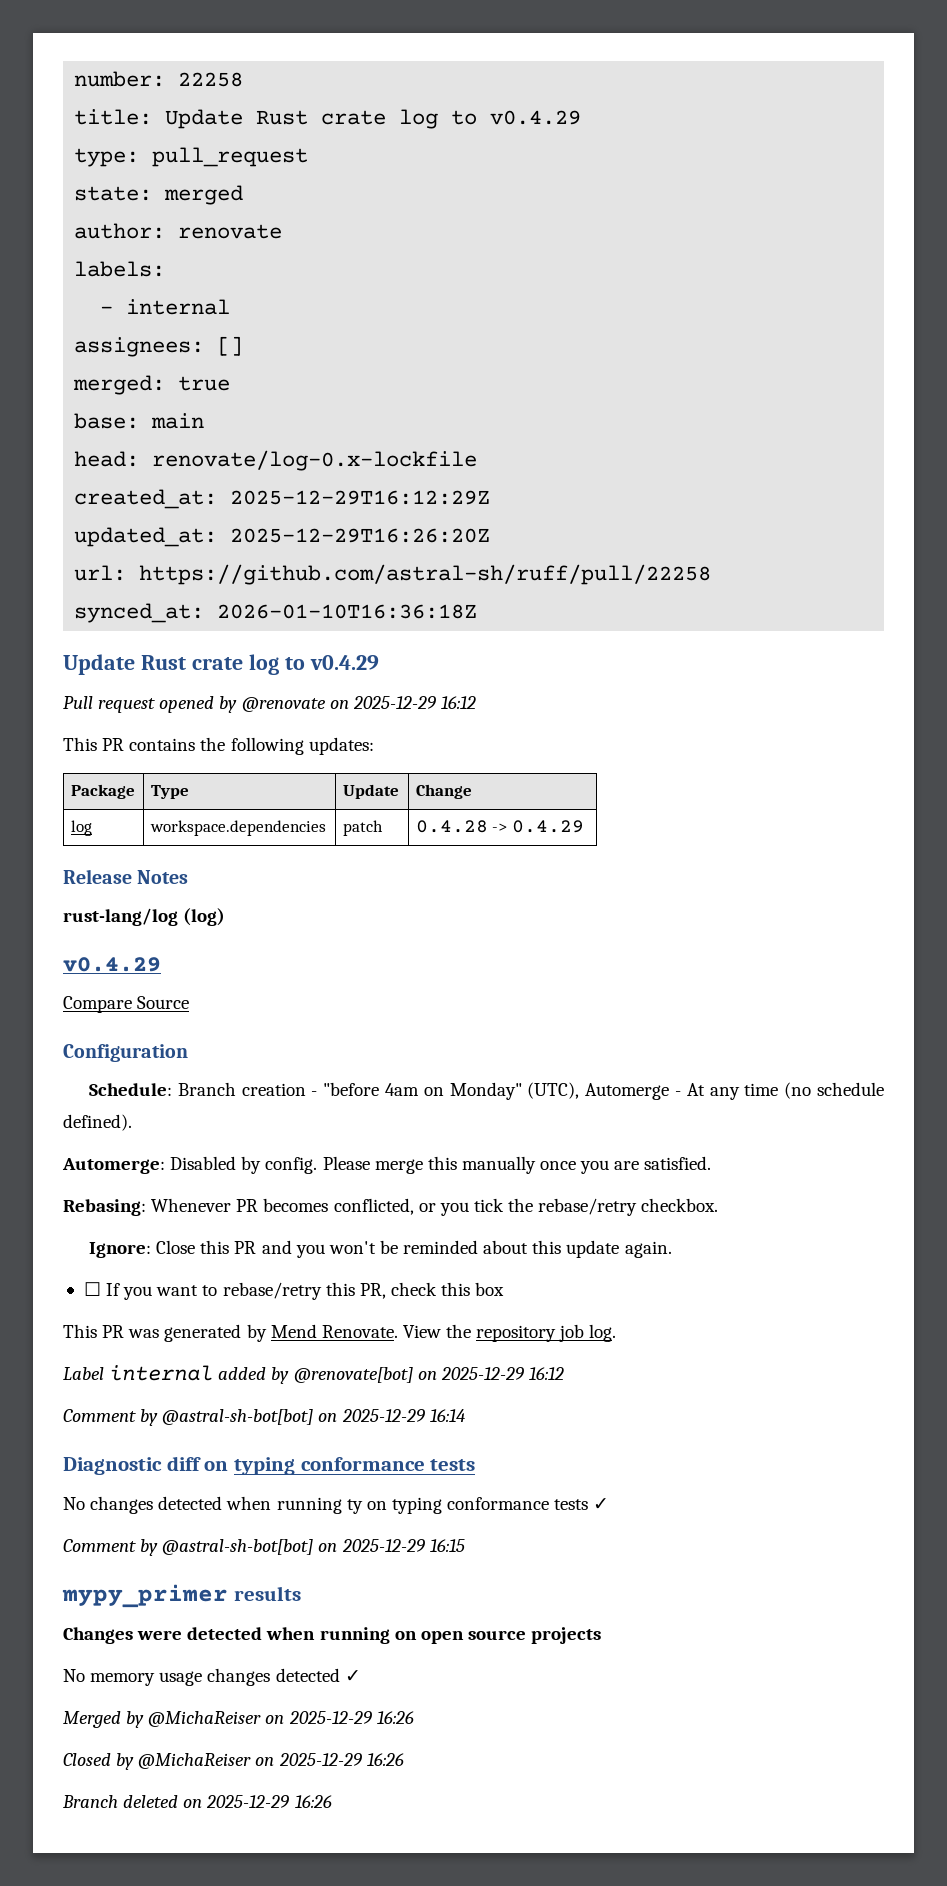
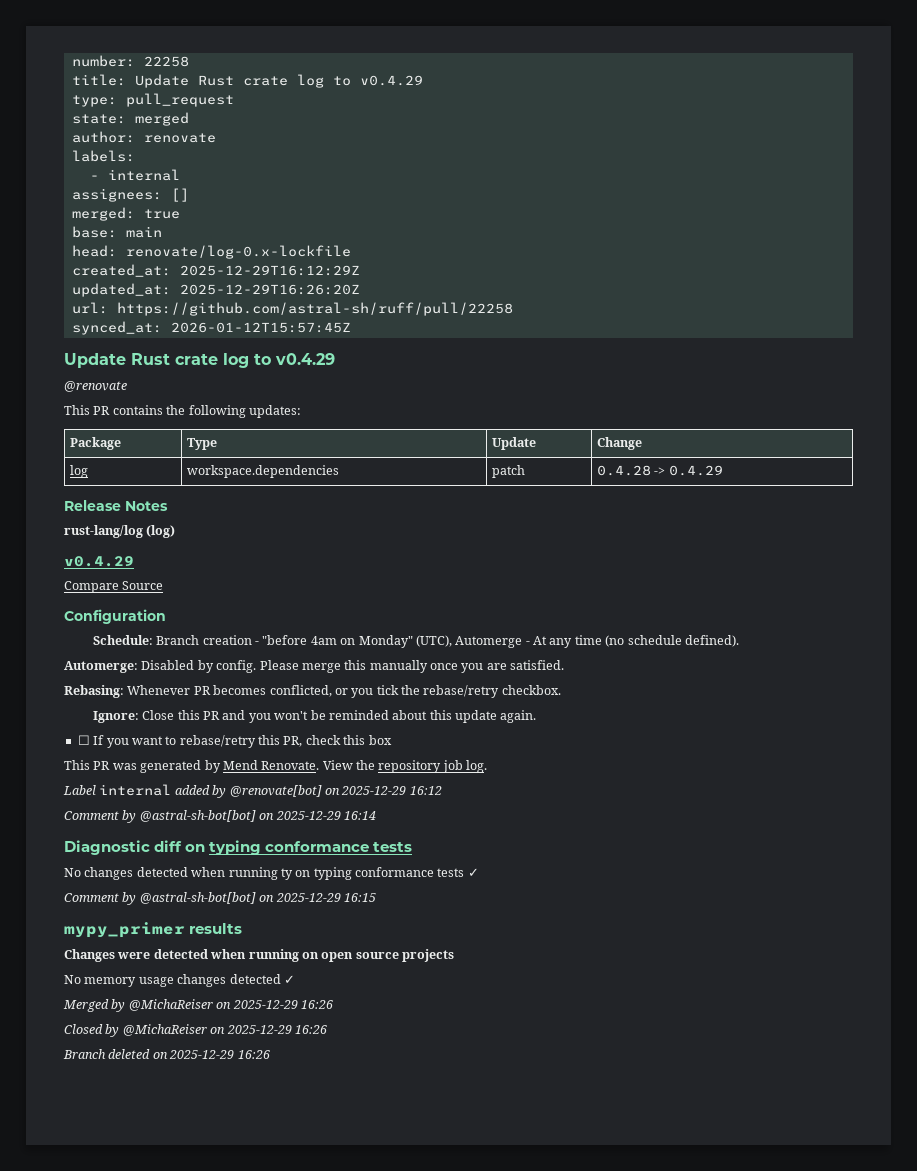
- synced_at: 2026-01-10T16:36:18Z
+ synced_at: 2026-01-12T15:57:45Z
  Update Rust crate log to v0.4.29
- Pull request opened by @renovate on 2025-12-29 16:12
+ @renovate

